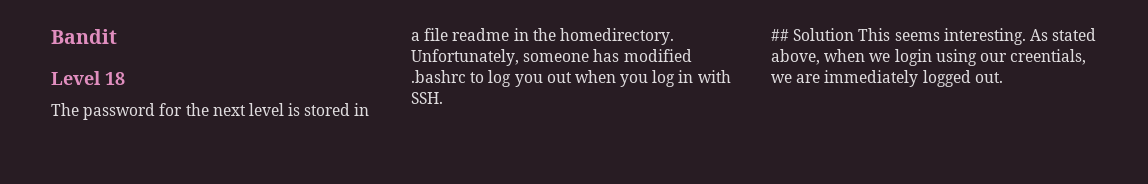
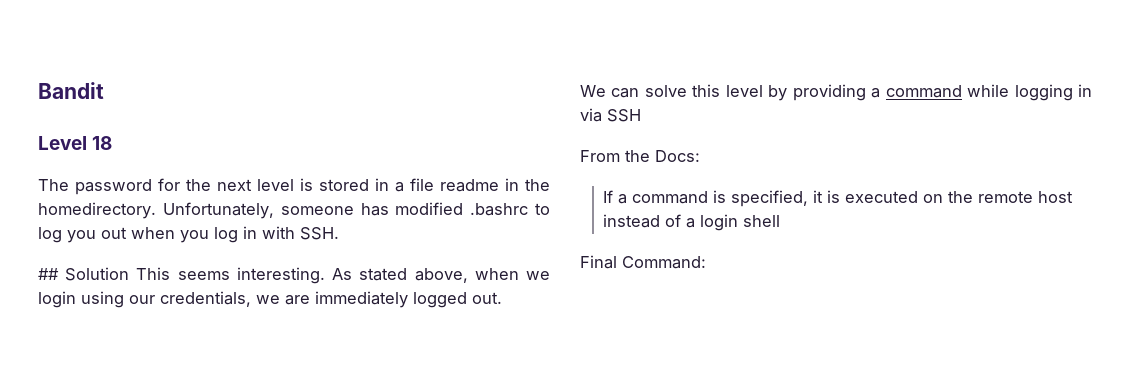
- As stated above, when we login using our creentials, we are immediately logged out.
+ As stated above, when we login using our credentials, we are immediately logged out.
+ We can solve this level by providing a command while logging in via SSH
+ From the Docs:
+ If a command is specified, it is executed on the remote host instead of a login shell
+ Final Command:

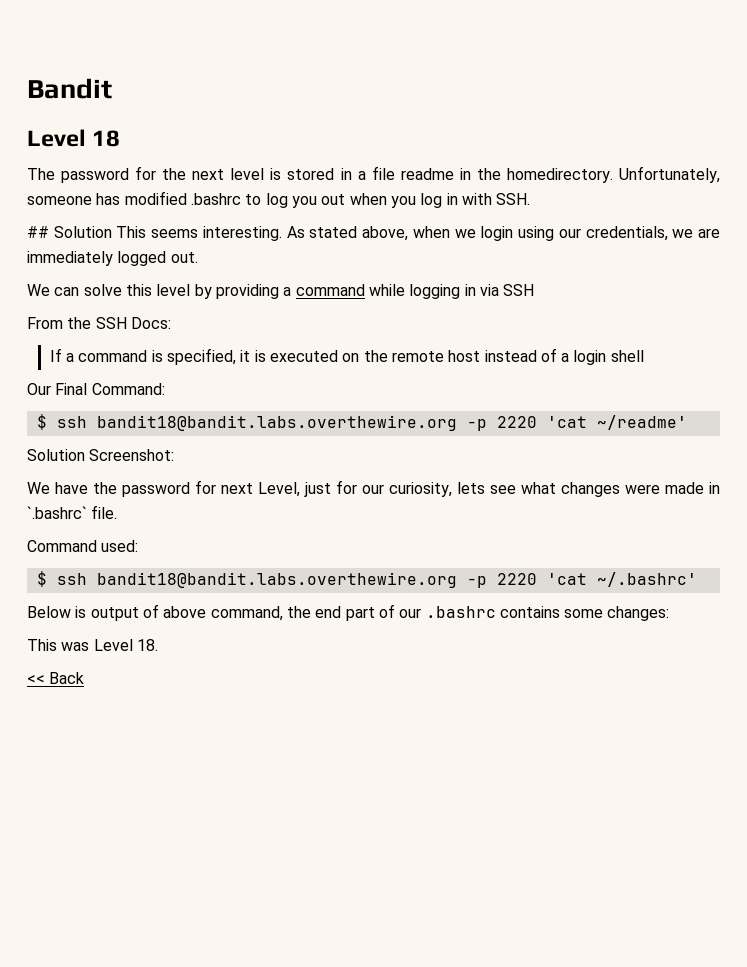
- From the Docs:
+ From the SSH Docs:
- Final Command:
+ Our Final Command:
+ $ ssh bandit18@bandit.labs.overthewire.org -p 2220 'cat ~/readme'
+ Solution Screenshot:
+ We have the password for next Level, just for our curiosity, lets see what changes were made in `.bashrc` file.
+ Command used:
+ $ ssh bandit18@bandit.labs.overthewire.org -p 2220 'cat ~/.bashrc'
+ Below is output of above command, the end part of our .bashrc contains some changes:
+ This was Level 18.
+ << Back

